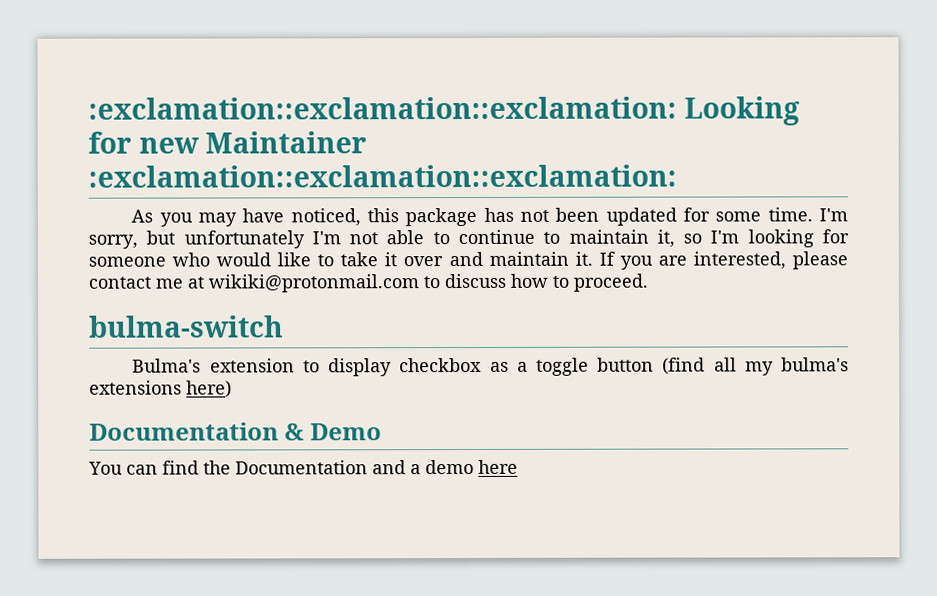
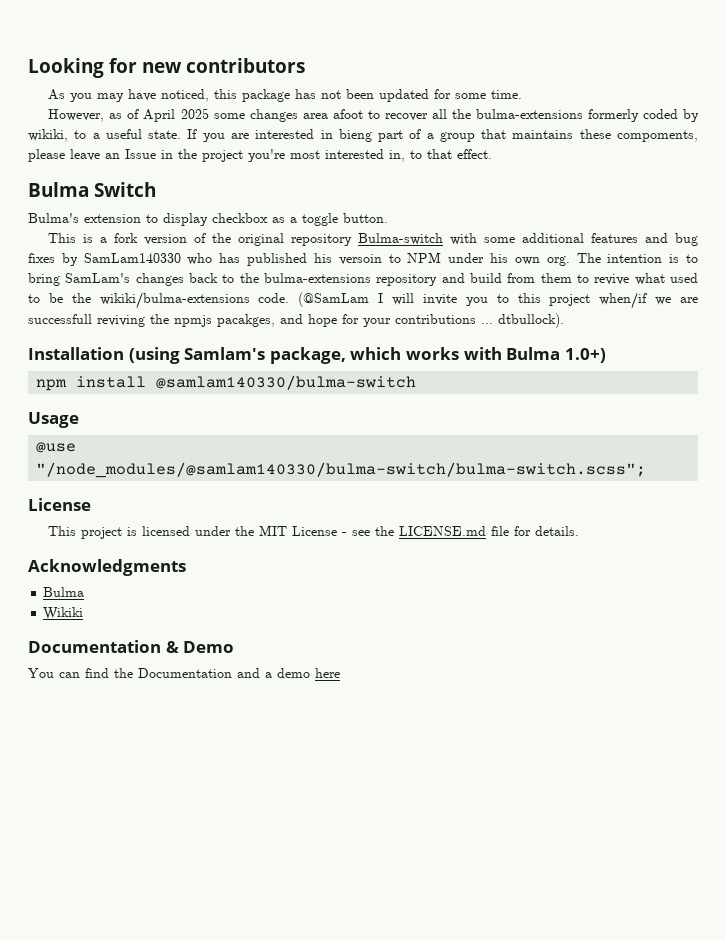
- :exclamation::exclamation::exclamation: Looking for new Maintainer :exclamation::exclamation::exclamation:
+ Looking for new contributors
- As you may have noticed, this package has not been updated for some time. I'm sorry, but unfortunately I'm not able to continue to maintain it, so I'm looking for someone who would like to take it over and maintain it. If you are interested, please contact me at wikiki@protonmail.com to discuss how to proceed.
- bulma-switch
+ As you may have noticed, this package has not been updated for some time.
+ However, as of April 2025 some changes area afoot to recover all the bulma-extensions formerly coded by wikiki, to a useful state. If you are interested in bieng part of a group that maintains these compoments, please leave an Issue in the project you're most interested in, to that effect.
+ Bulma Switch
- Bulma's extension to display checkbox as a toggle button (find all my bulma's extensions here)
+ Bulma's extension to display checkbox as a toggle button.
+ This is a fork version of the original repository Bulma-switch with some additional features and bug fixes by SamLam140330 who has published his versoin to NPM under his own org. The intention is to bring SamLam's changes back to the bulma-extensions repository and build from them to revive what used to be the wikiki/bulma-extensions code. (@SamLam I will invite you to this project when/if we are successfull reviving the npmjs pacakges, and hope for your contributions ... dtbullock).
+ Installation (using Samlam's package, which works with Bulma 1.0+)
+ npm install @samlam140330/bulma-switch
+ Usage
+ @use "/node_modules/@samlam140330/bulma-switch/bulma-switch.scss";
+ License
+ This project is licensed under the MIT License - see the LICENSE.md file for details.
+ Acknowledgments
+ Bulma
+ Wikiki

